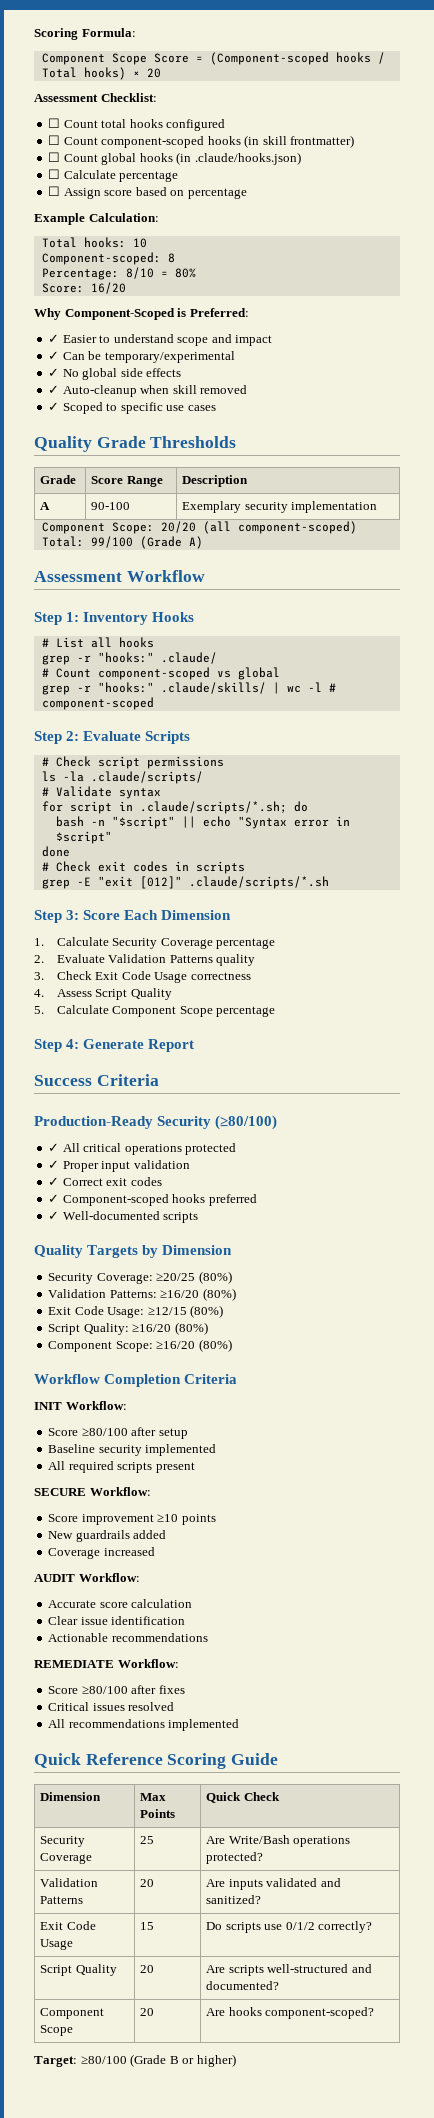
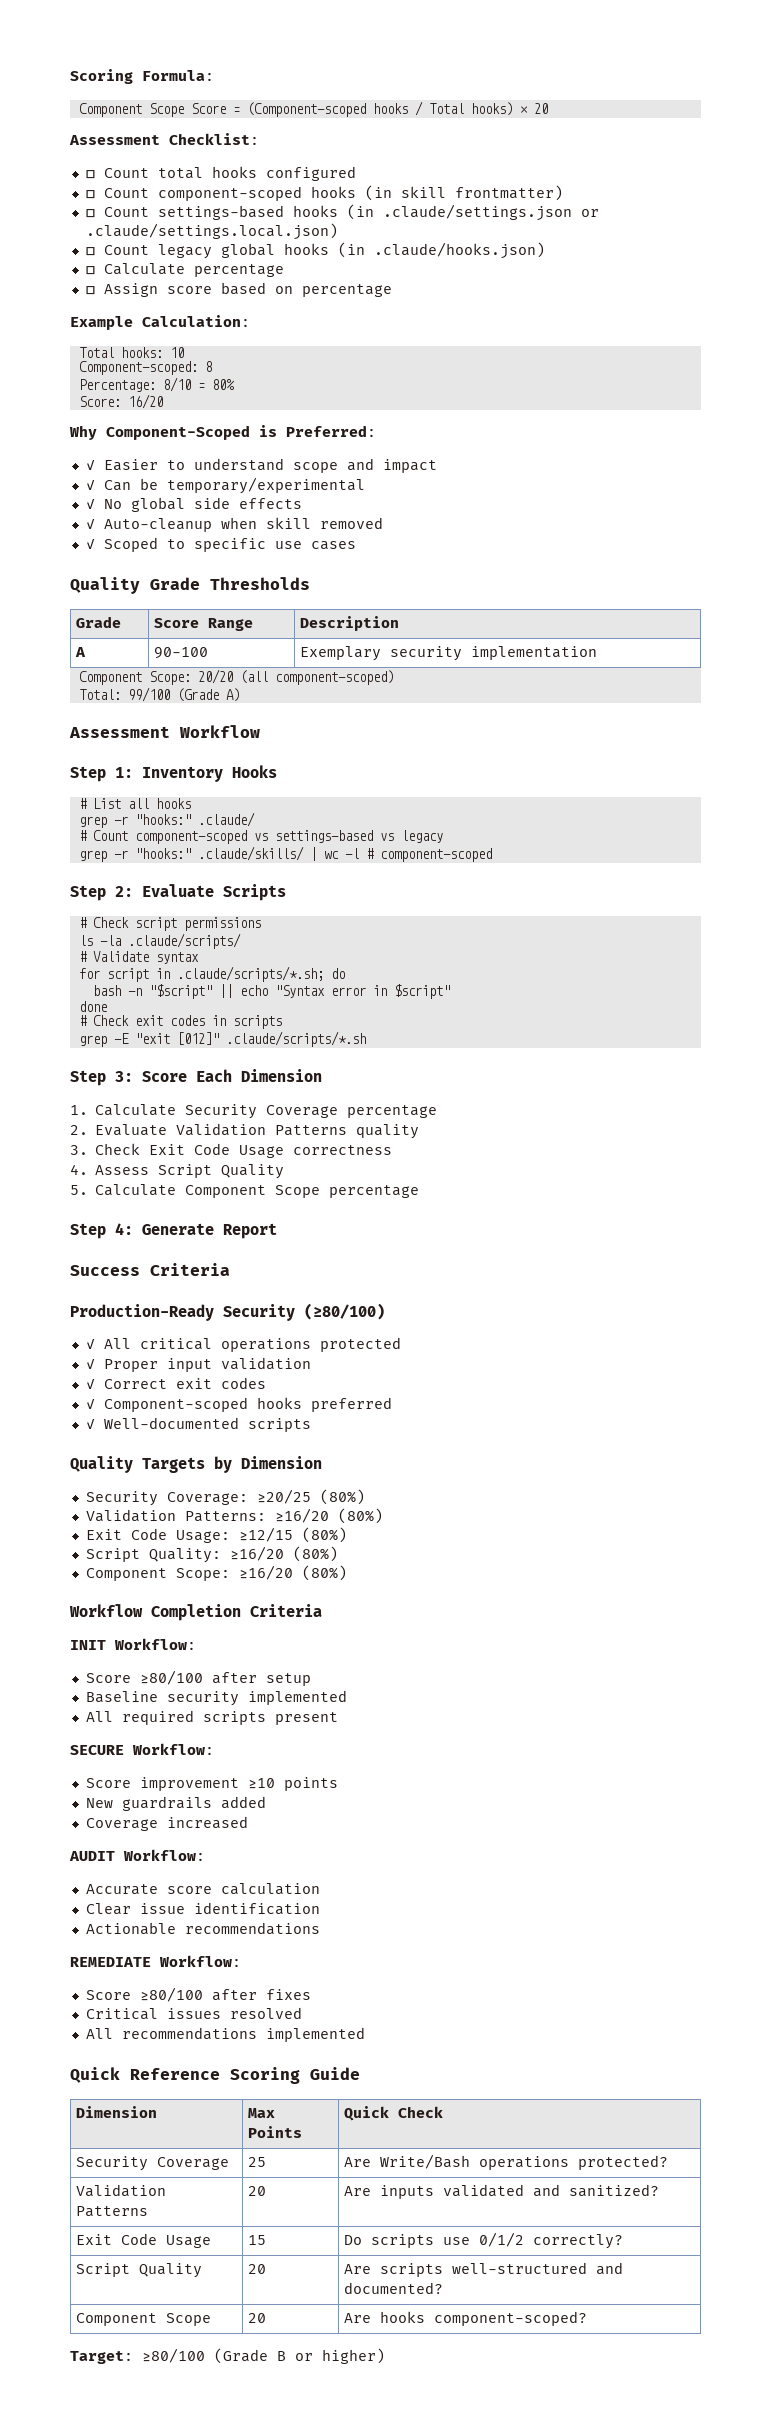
- ☐ Count global hooks (in .claude/hooks.json)
+ ☐ Count settings-based hooks (in .claude/settings.json or .claude/settings.local.json)
+ ☐ Count legacy global hooks (in .claude/hooks.json)
- # Count component-scoped vs global
+ # Count component-scoped vs settings-based vs legacy

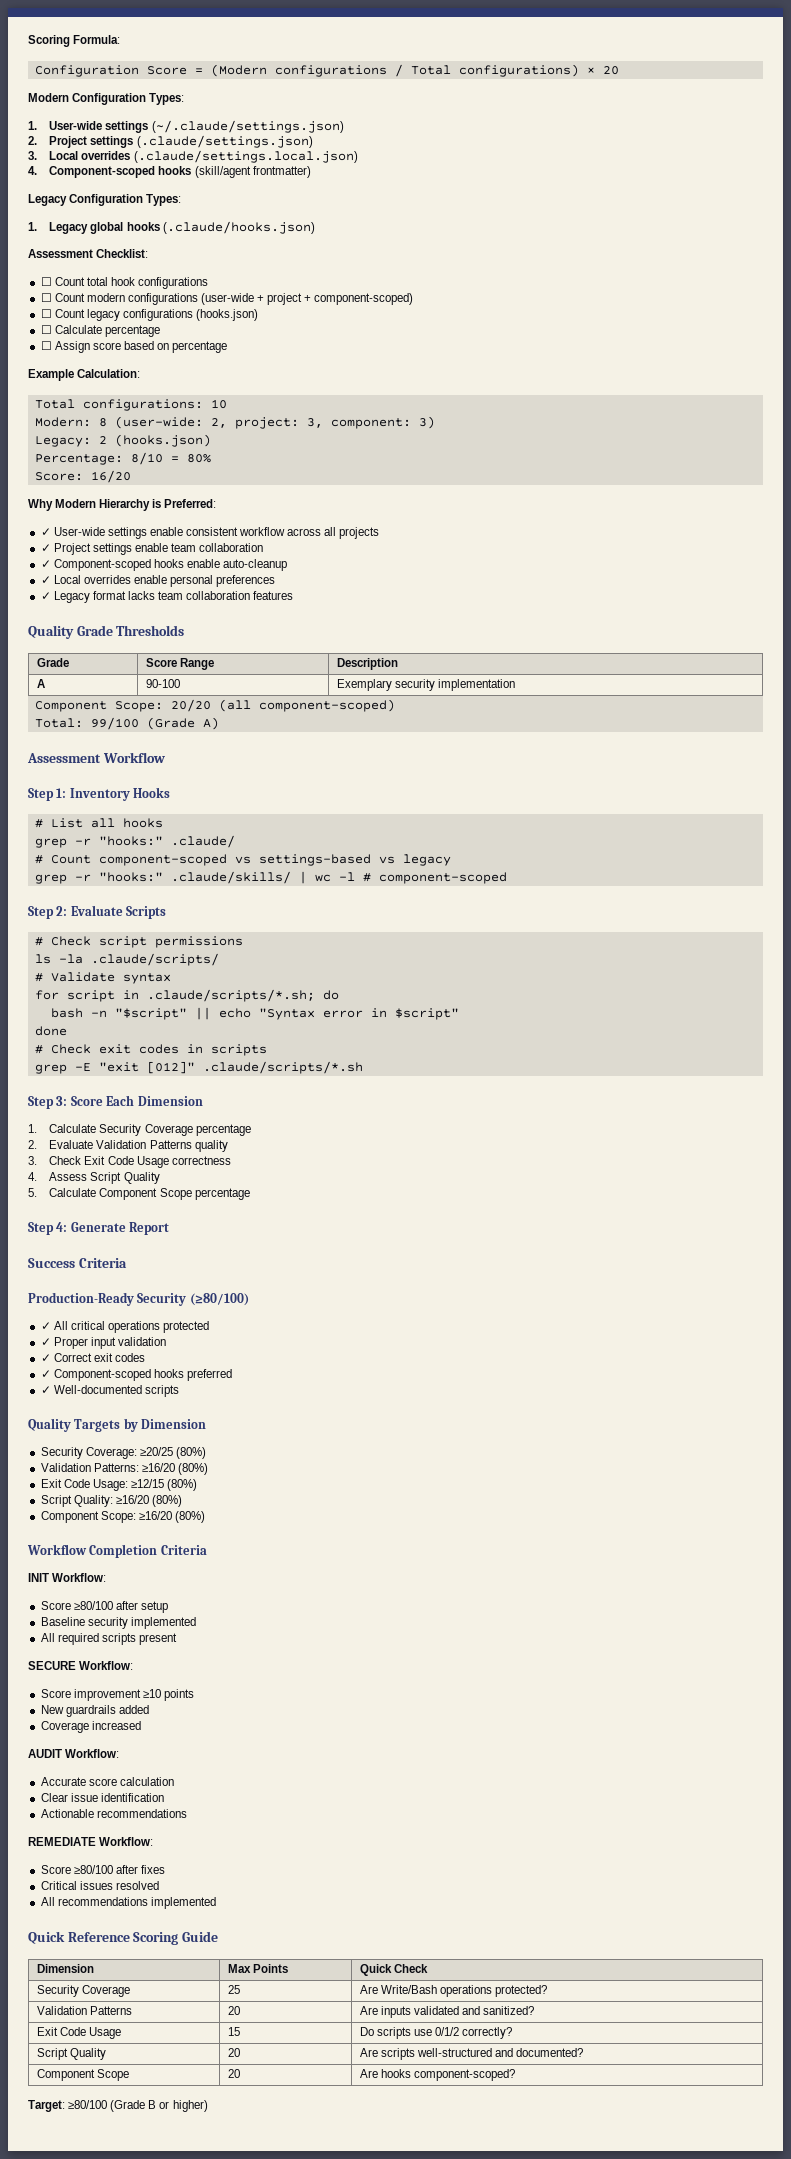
- Component Scope Score = (Component-scoped hooks / Total hooks) × 20
+ Configuration Score = (Modern configurations / Total configurations) × 20
+ Modern Configuration Types:
+ 1. User-wide settings (~/.claude/settings.json)
+ 2. Project settings (.claude/settings.json)
+ 3. Local overrides (.claude/settings.local.json)
+ 4. Component-scoped hooks (skill/agent frontmatter)
+ Legacy Configuration Types:
+ 1. Legacy global hooks (.claude/hooks.json)
- ☐ Count total hooks configured
- ☐ Count component-scoped hooks (in skill frontmatter)
- ☐ Count settings-based hooks (in .claude/settings.json or .claude/settings.local.json)
+ ☐ Count total hook configurations
+ ☐ Count modern configurations (user-wide + project + component-scoped)
- ☐ Count legacy global hooks (in .claude/hooks.json)
+ ☐ Count legacy configurations (hooks.json)
- Total hooks: 10
+ Total configurations: 10
- Component-scoped: 8
+ Modern: 8 (user-wide: 2, project: 3, component: 3)
+ Legacy: 2 (hooks.json)
- Why Component-Scoped is Preferred:
+ Why Modern Hierarchy is Preferred:
- ✓ Easier to understand scope and impact
- ✓ Can be temporary/experimental
- ✓ No global side effects
- ✓ Auto-cleanup when skill removed
- ✓ Scoped to specific use cases
+ ✓ User-wide settings enable consistent workflow across all projects
+ ✓ Project settings enable team collaboration
+ ✓ Component-scoped hooks enable auto-cleanup
+ ✓ Local overrides enable personal preferences
+ ✓ Legacy format lacks team collaboration features

